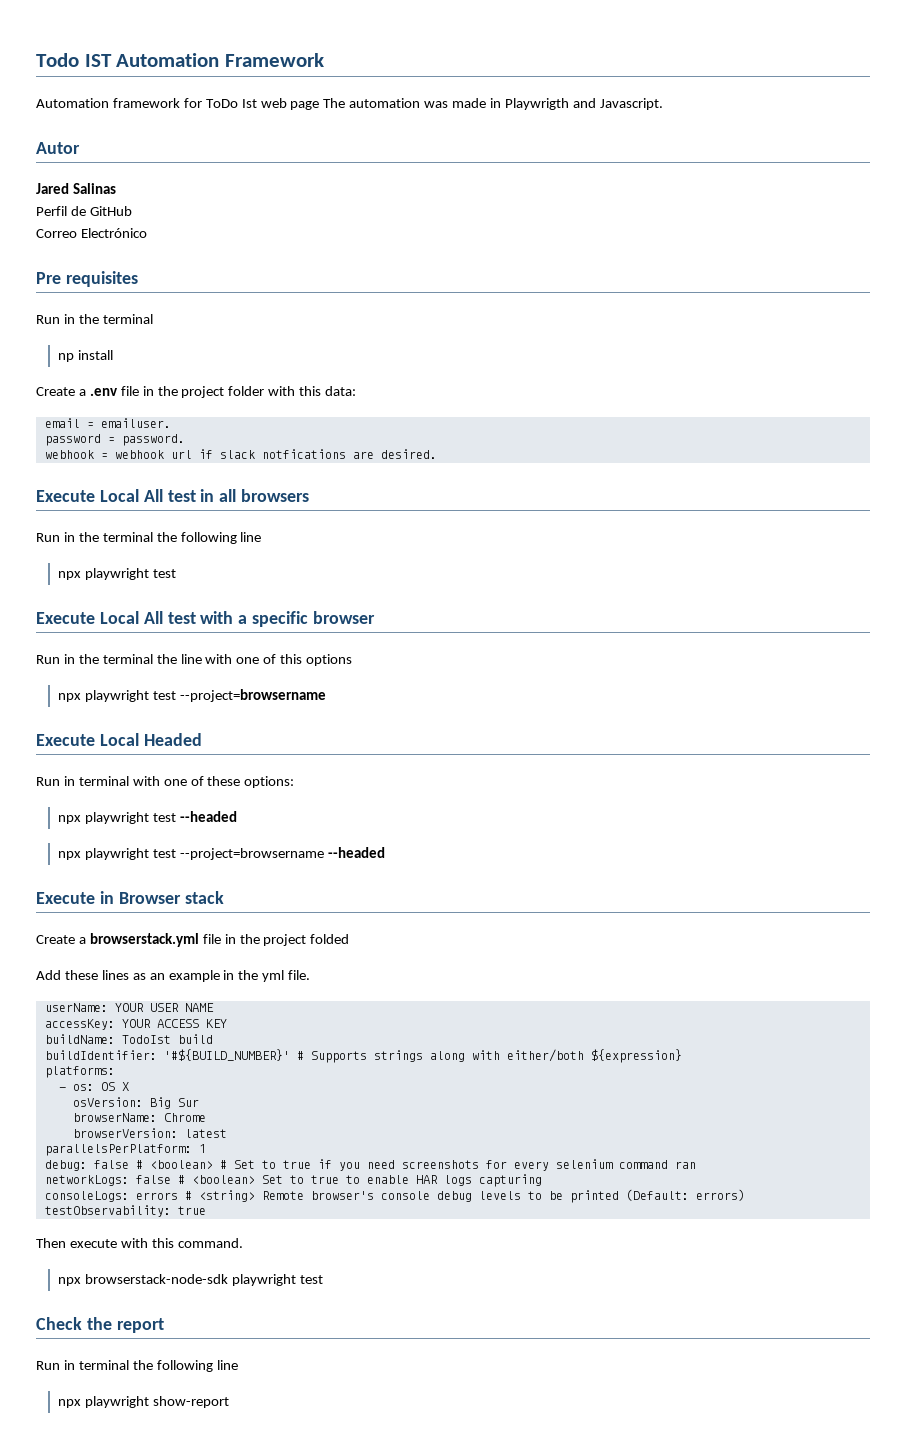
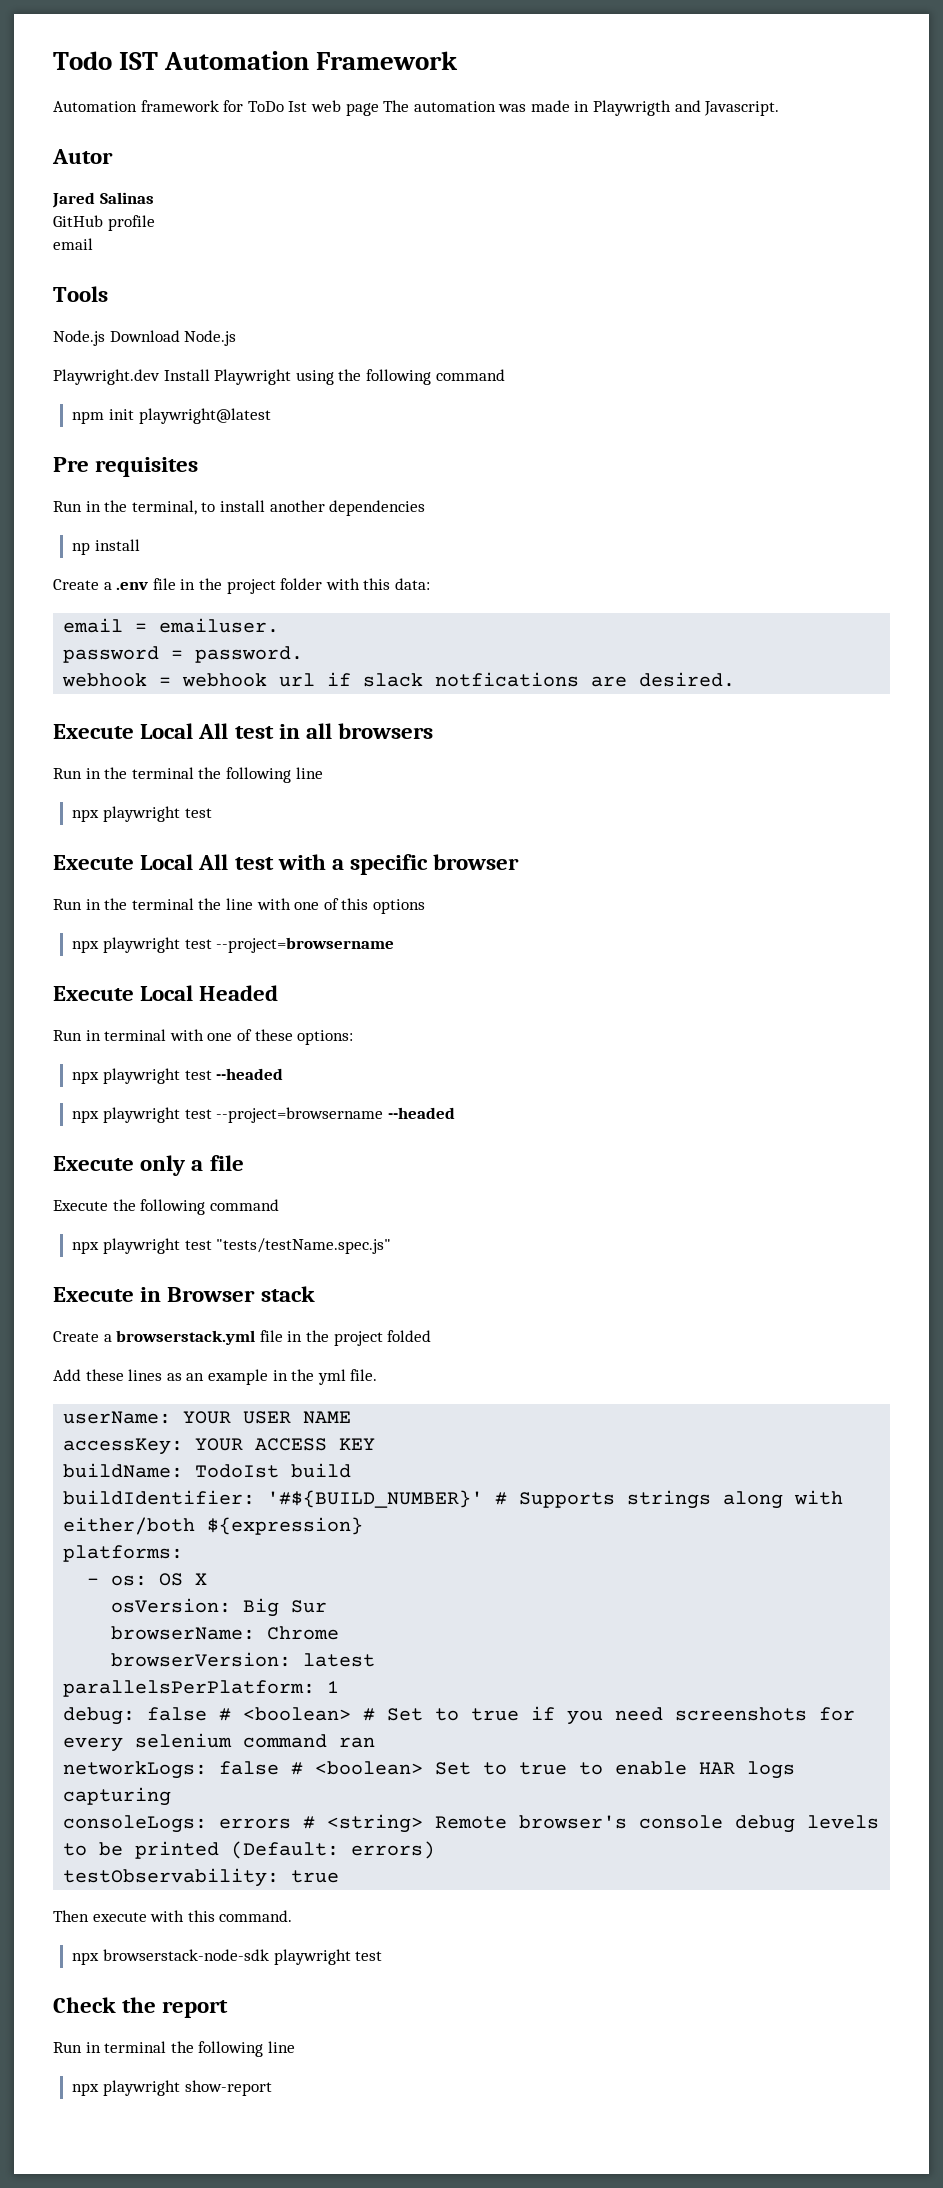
- Perfil de GitHub
- Correo Electrónico
+ GitHub profile
+ email
+ Tools
+ Node.js Download Node.js
+ Playwright.dev Install Playwright using the following command
+ npm init playwright@latest
  Pre requisites
- Run in the terminal
+ Run in the terminal, to install another dependencies
+ Execute only a file
+ Execute the following command
+ npx playwright test "tests/testName.spec.js"

